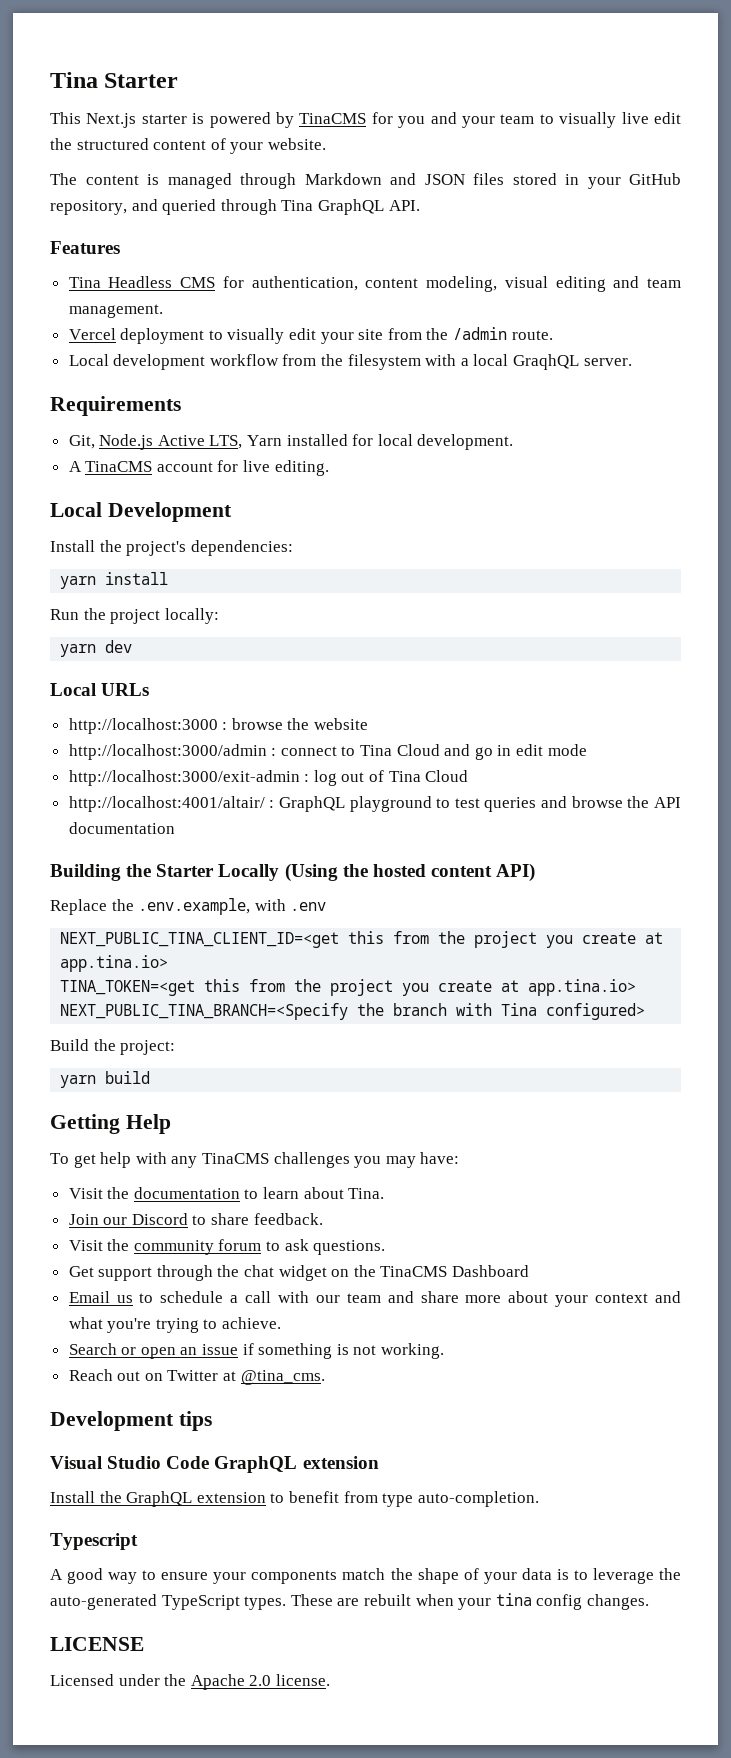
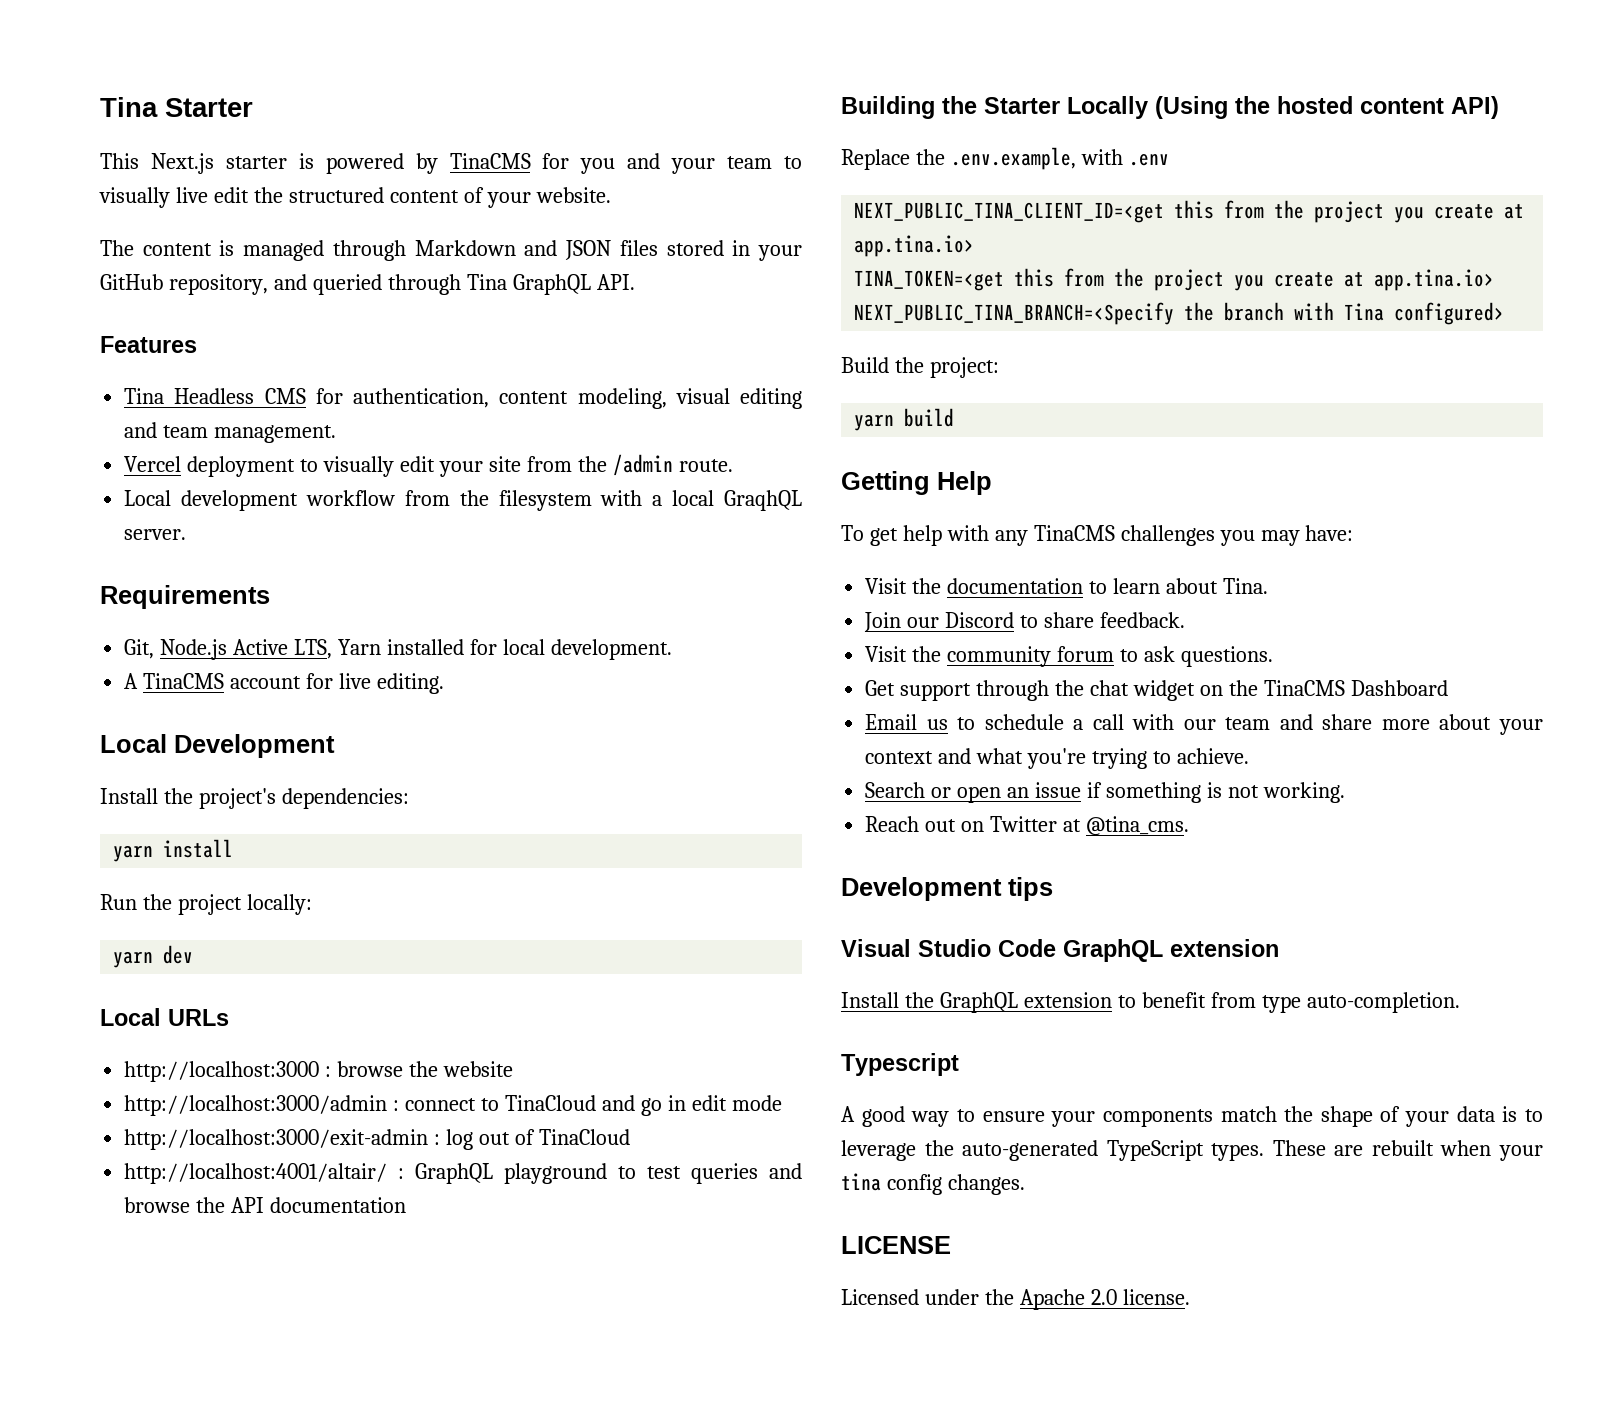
- http://localhost:3000/admin : connect to Tina Cloud and go in edit mode
+ http://localhost:3000/admin : connect to TinaCloud and go in edit mode
- http://localhost:3000/exit-admin : log out of Tina Cloud
+ http://localhost:3000/exit-admin : log out of TinaCloud

